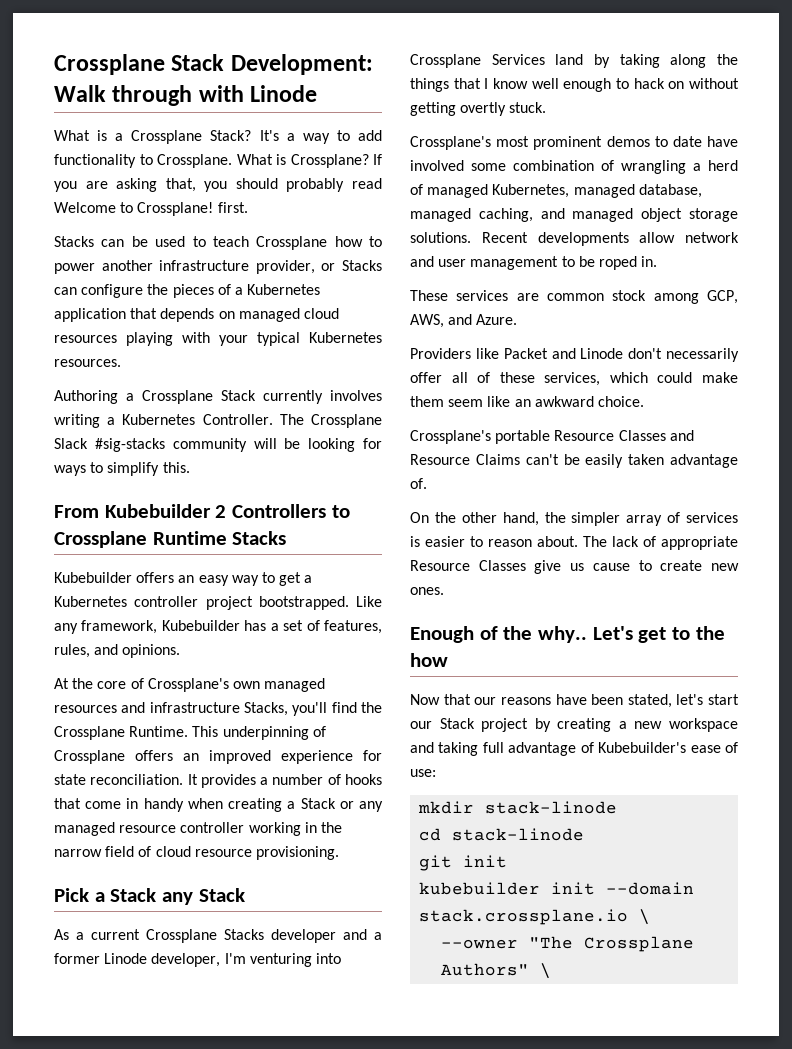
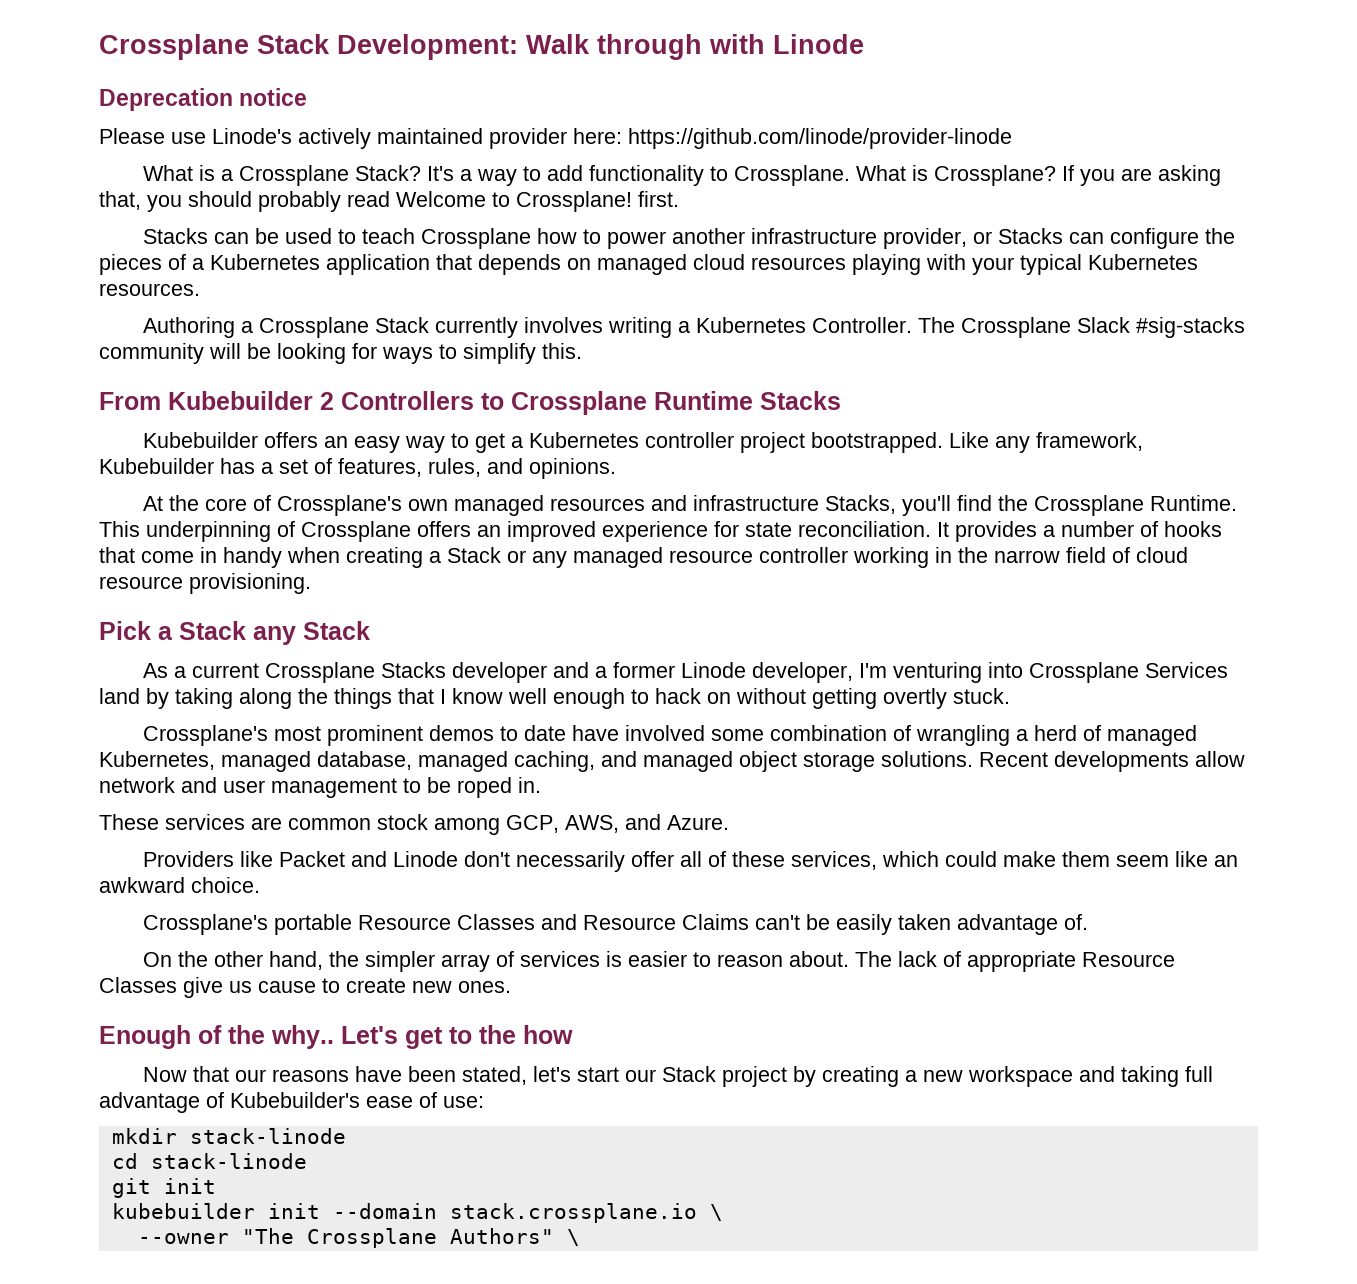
+ Deprecation notice
+ Please use Linode's actively maintained provider here: https://github.com/linode/provider-linode

